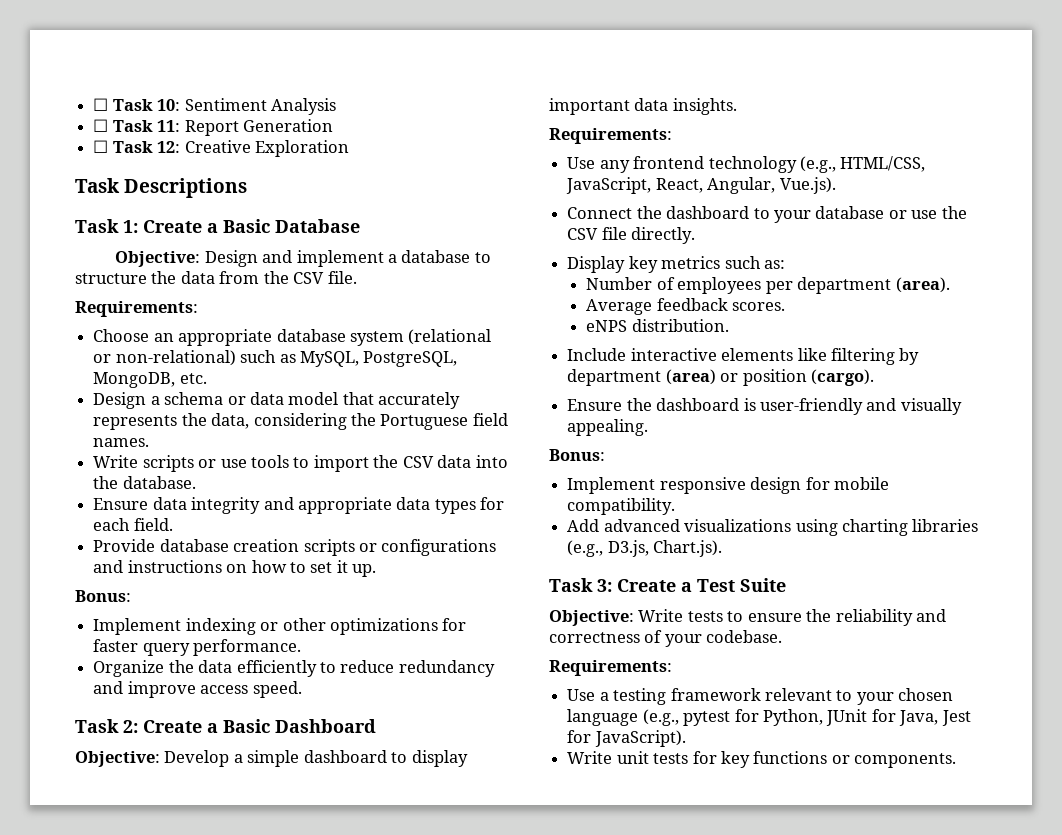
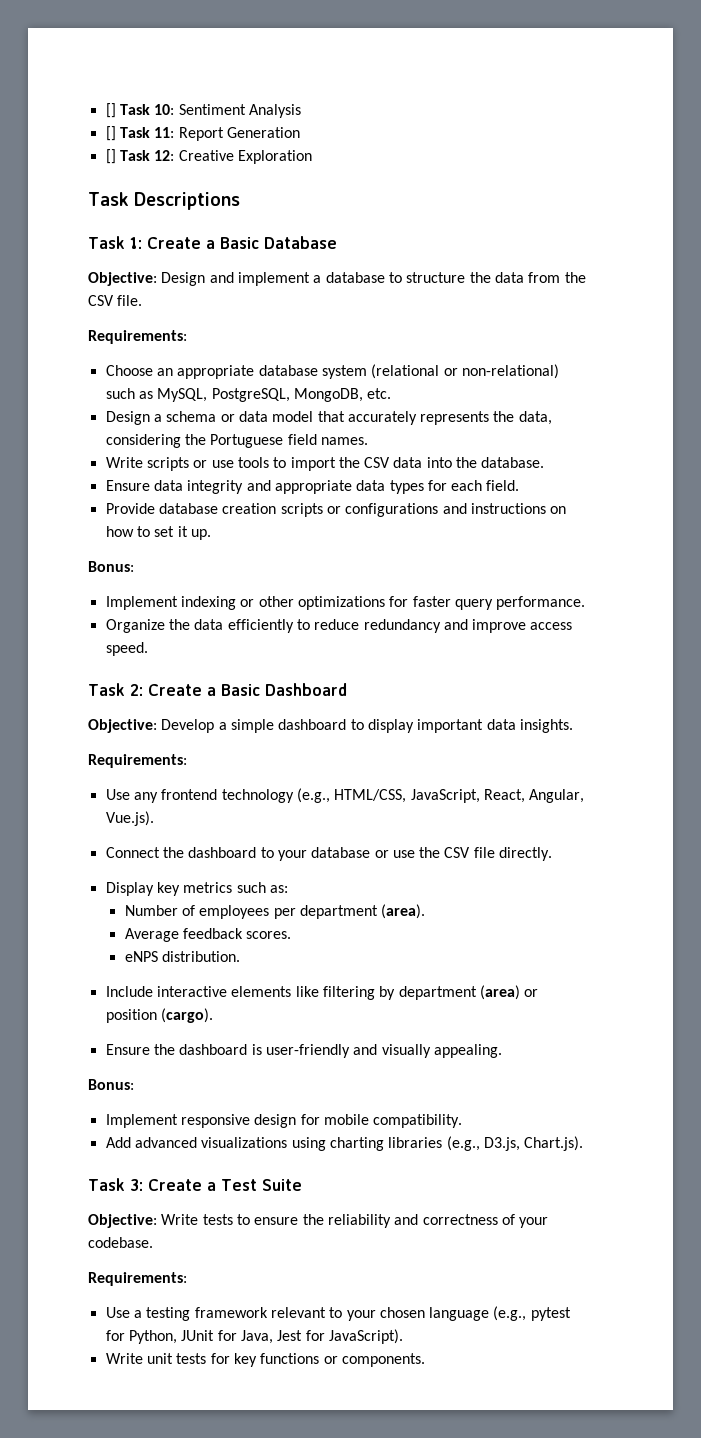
- ☐ Task 10: Sentiment Analysis
+ [] Task 10: Sentiment Analysis
- ☐ Task 11: Report Generation
+ [] Task 11: Report Generation
- ☐ Task 12: Creative Exploration
+ [] Task 12: Creative Exploration

